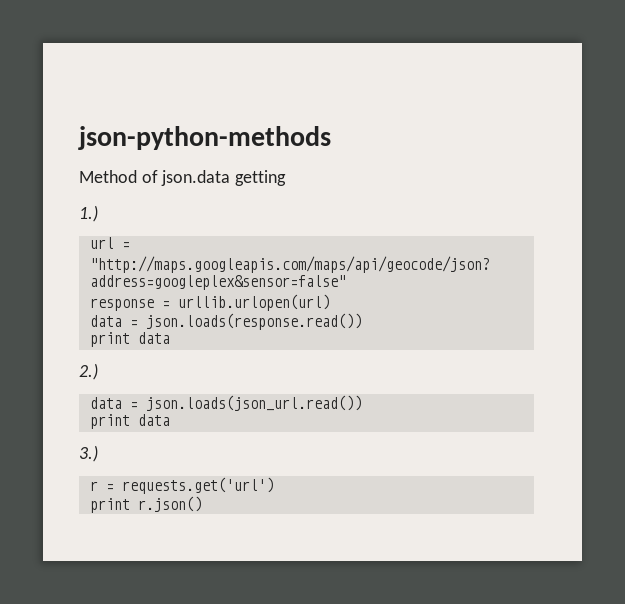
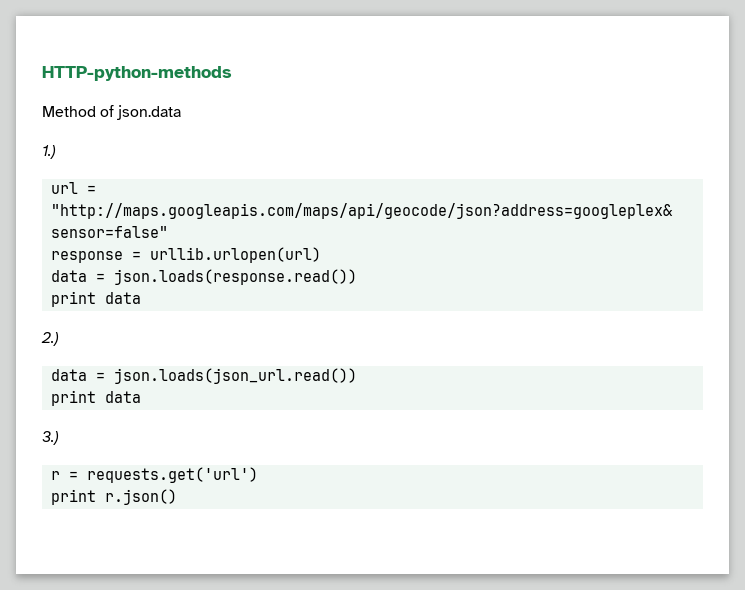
- json-python-methods
+ HTTP-python-methods
- Method of json.data getting
+ Method of json.data

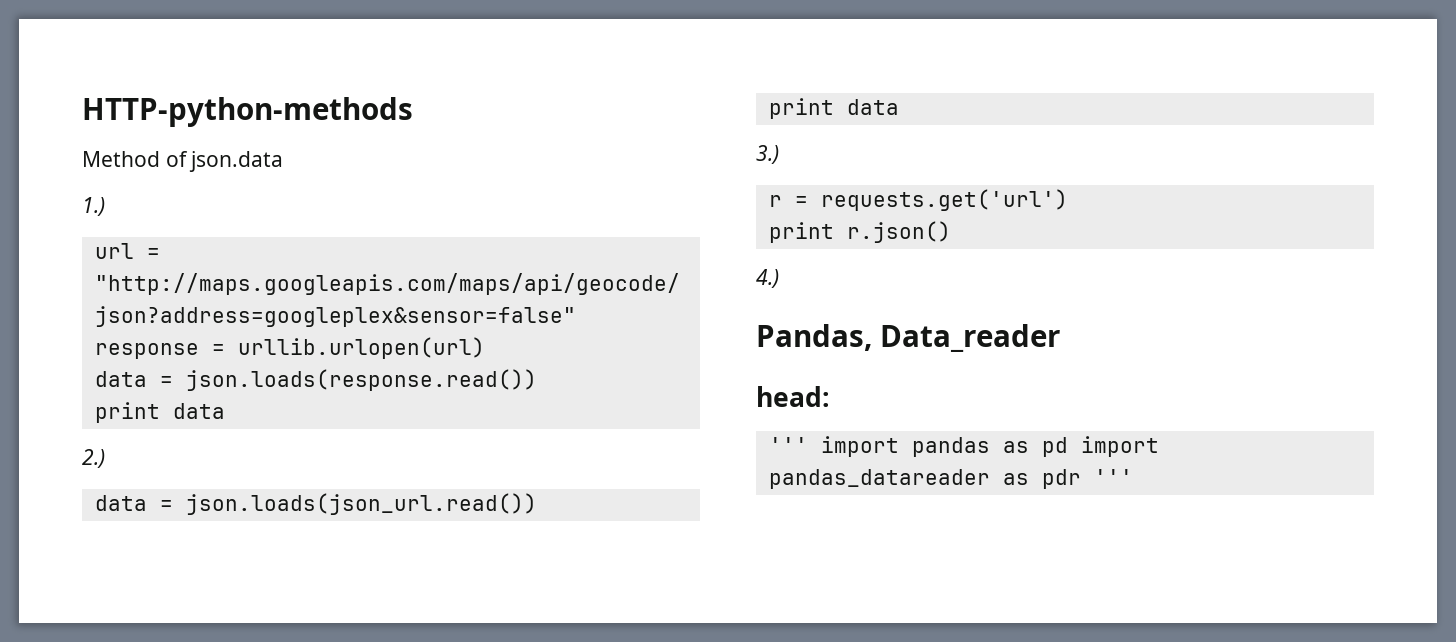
+ 4.)
+ Pandas, Data_reader
+ head:
+ ''' import pandas as pd import pandas_datareader as pdr '''

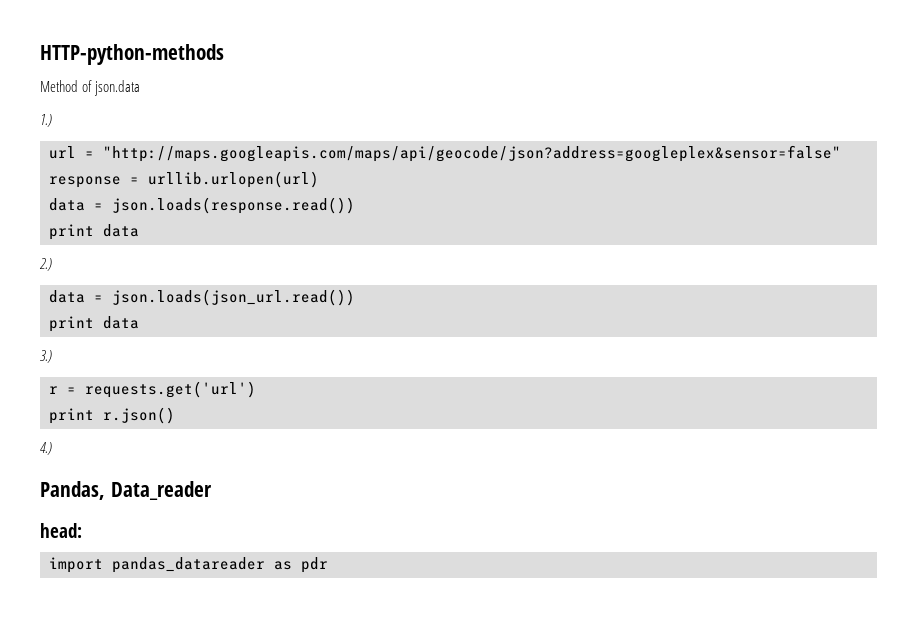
- ''' import pandas as pd import pandas_datareader as pdr '''
+ import pandas_datareader as pdr

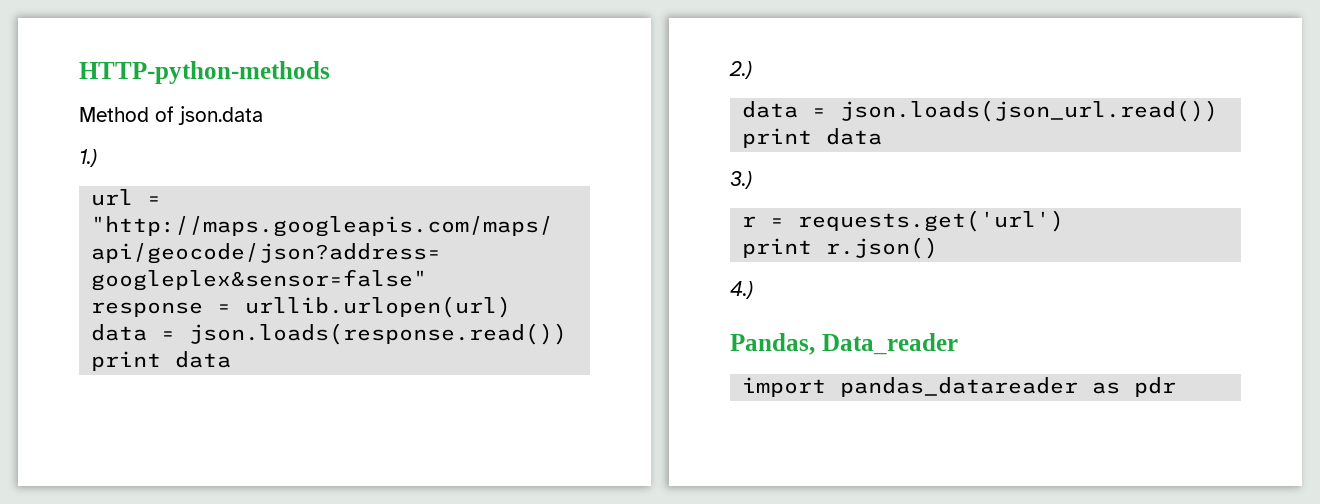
- head:

